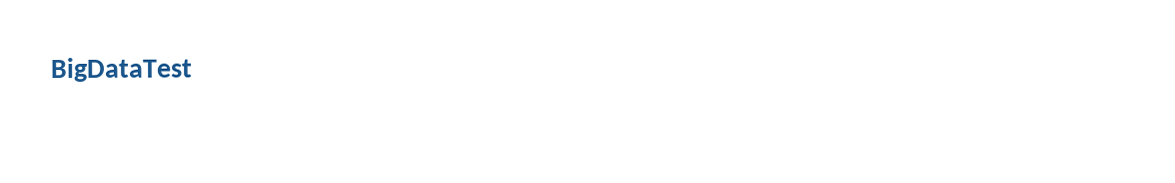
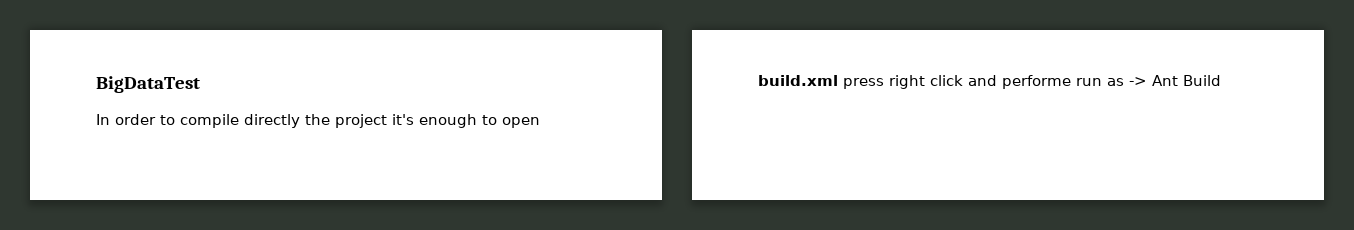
+ In order to compile directly the project it's enough to open build.xml press right click and performe run as -> Ant Build

